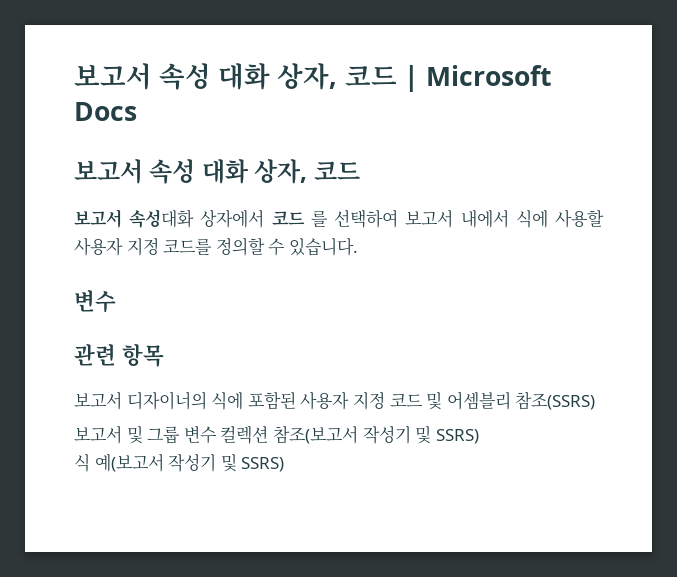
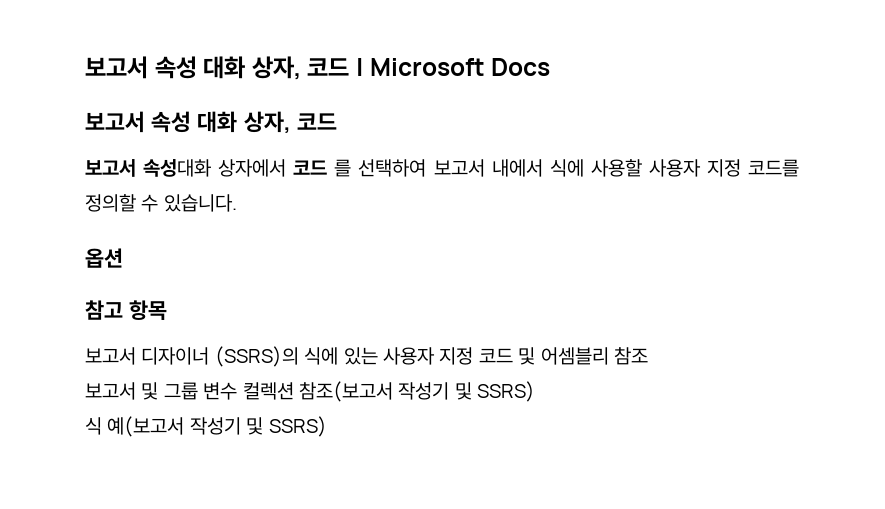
  보고서 속성대화 상자에서 코드 를 선택하여 보고서 내에서 식에 사용할 사용자 지정 코드를 정의할 수 있습니다.
- 변수
- 관련 항목
+ 옵션
+ 참고 항목
- 보고서 디자이너의 식에 포함된 사용자 지정 코드 및 어셈블리 참조(SSRS)
+ 보고서 디자이너 (SSRS)의 식에 있는 사용자 지정 코드 및 어셈블리 참조

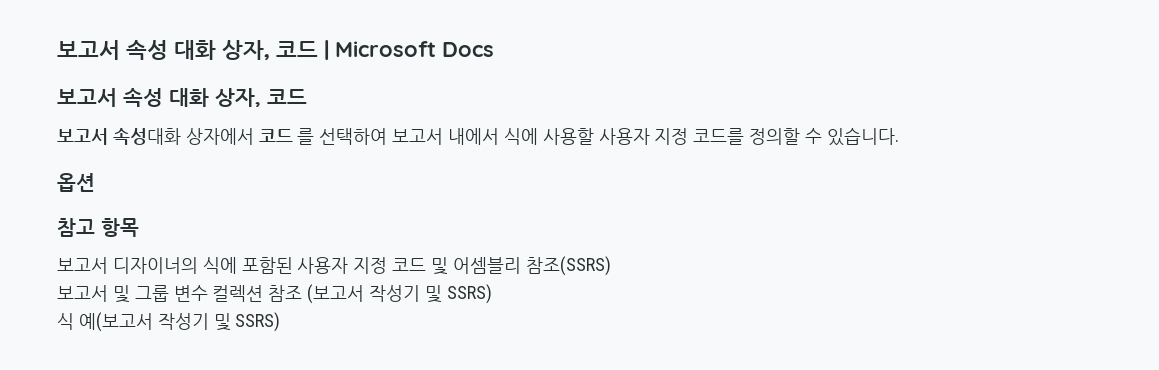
- 보고서 디자이너 (SSRS)의 식에 있는 사용자 지정 코드 및 어셈블리 참조
+ 보고서 디자이너의 식에 포함된 사용자 지정 코드 및 어셈블리 참조(SSRS)
- 보고서 및 그룹 변수 컬렉션 참조(보고서 작성기 및 SSRS)
+ 보고서 및 그룹 변수 컬렉션 참조 (보고서 작성기 및 SSRS)

